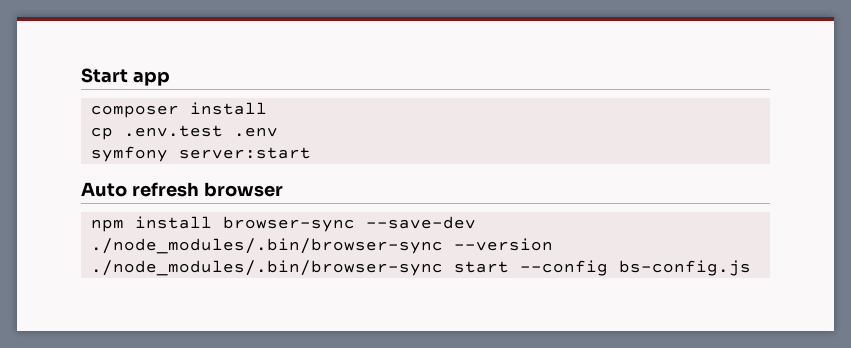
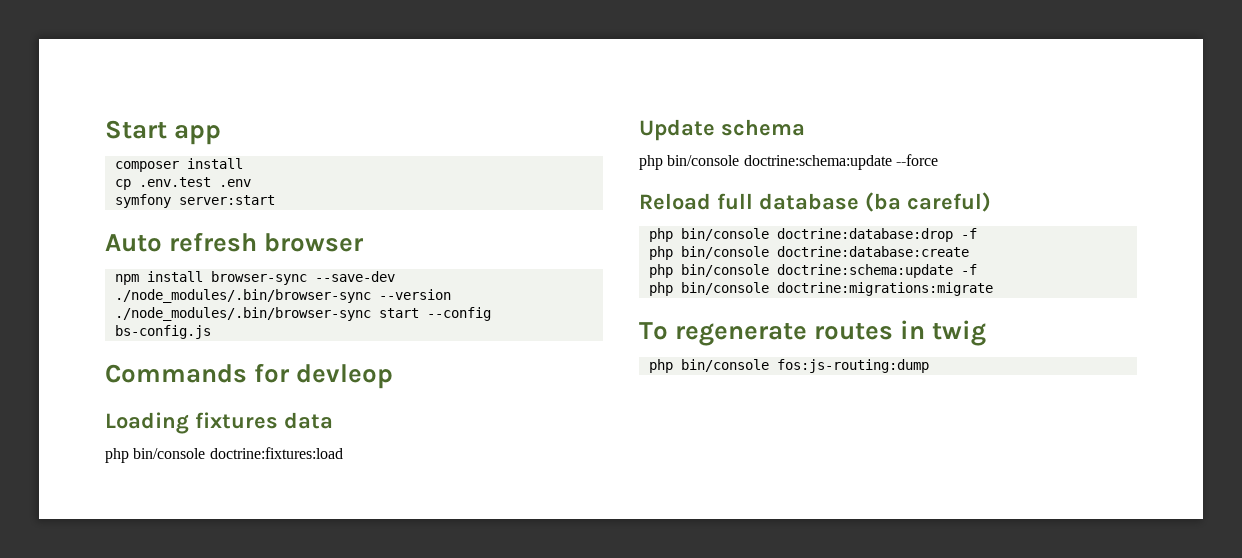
+ Commands for devleop
+ Loading fixtures data
+ php bin/console doctrine:fixtures:load
+ Update schema
+ php bin/console doctrine:schema:update --force
+ Reload full database (ba careful)
+ php bin/console doctrine:database:drop -f
+ php bin/console doctrine:database:create
+ php bin/console doctrine:schema:update -f
+ php bin/console doctrine:migrations:migrate
+ To regenerate routes in twig
+ php bin/console fos:js-routing:dump

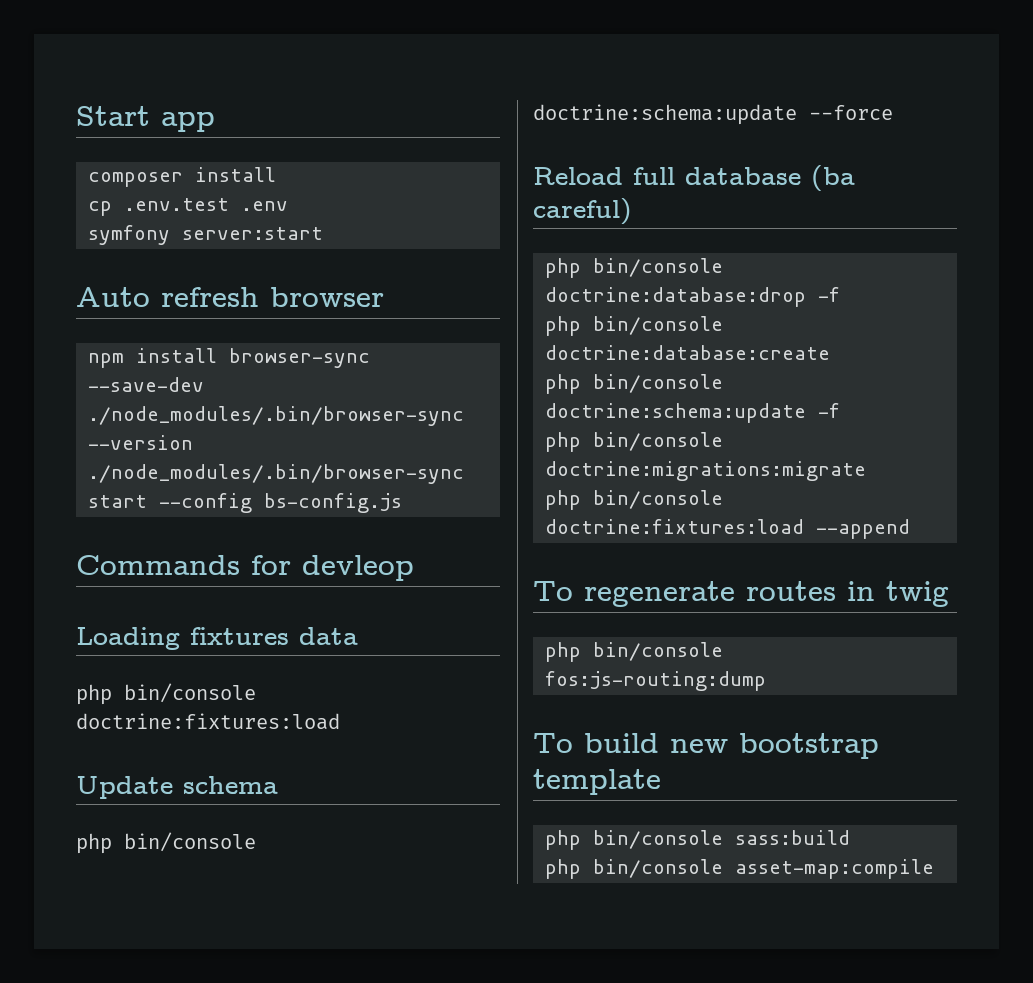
+ php bin/console doctrine:fixtures:load --append
+ To build new bootstrap template
+ php bin/console sass:build
+ php bin/console asset-map:compile

